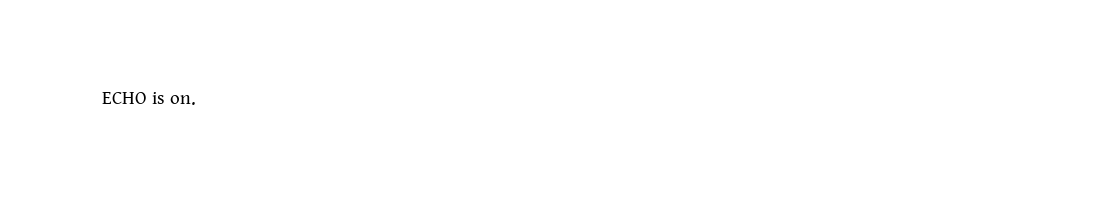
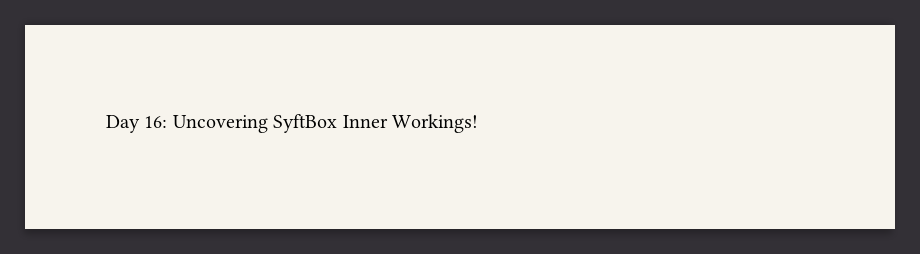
- ECHO is on.
+ Day 16: Uncovering SyftBox Inner Workings!

